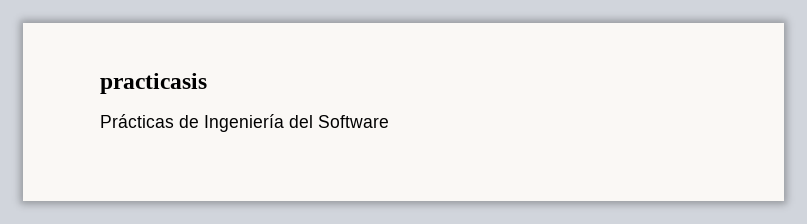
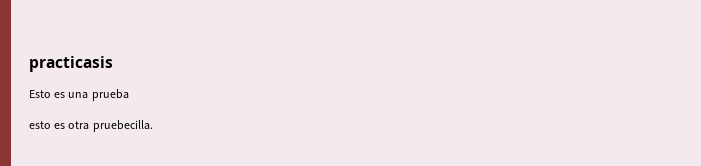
- Prácticas de Ingeniería del Software
+ Esto es una prueba
+ esto es otra pruebecilla.

